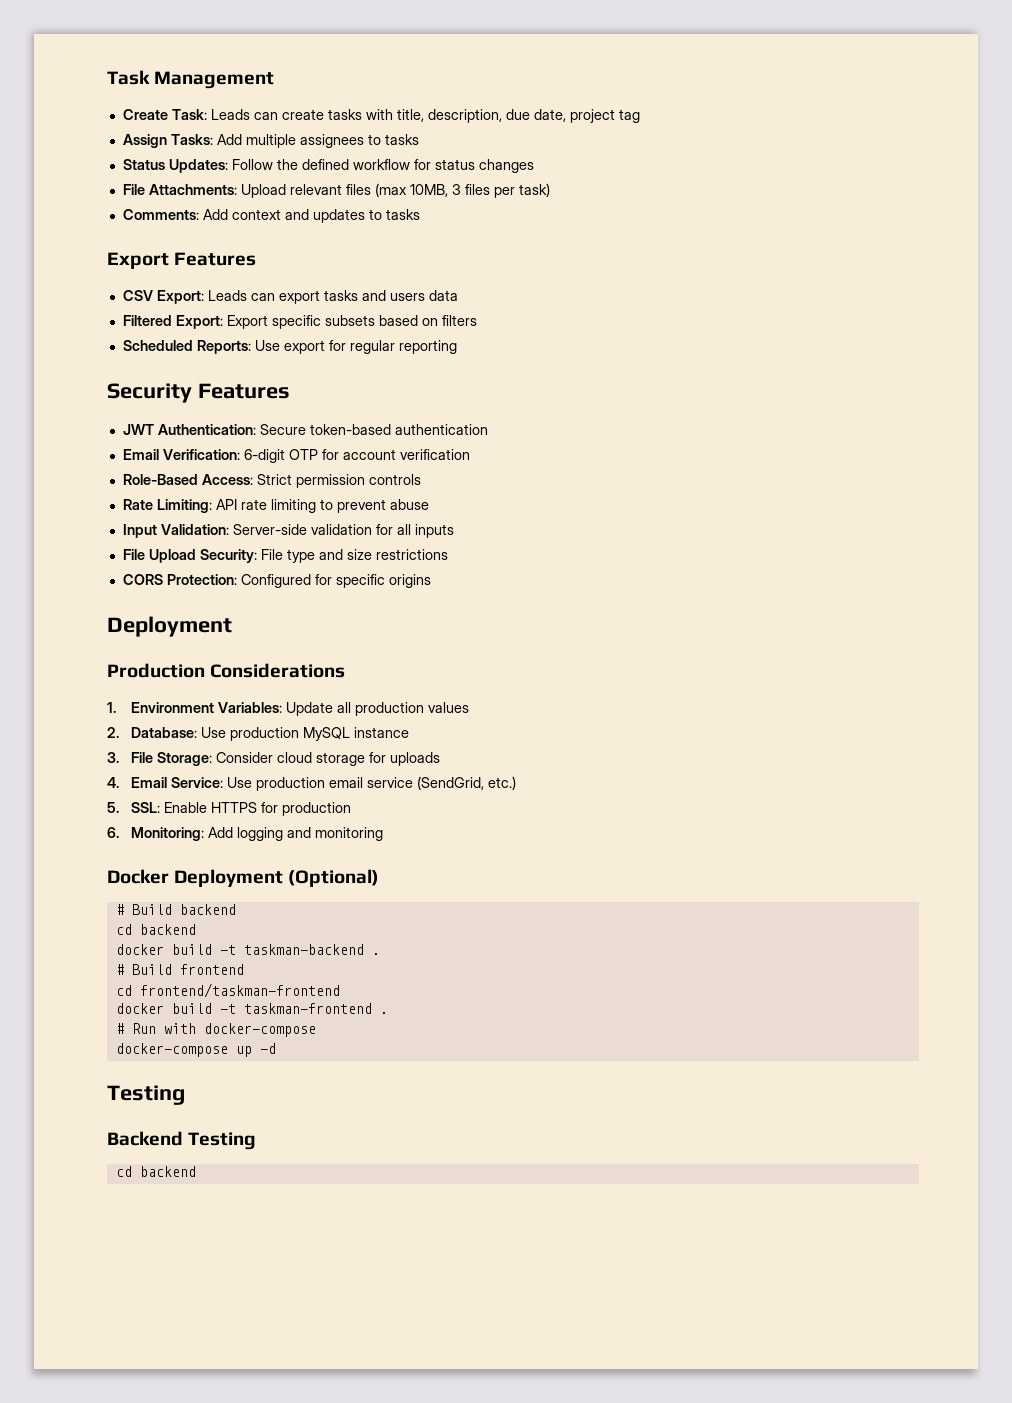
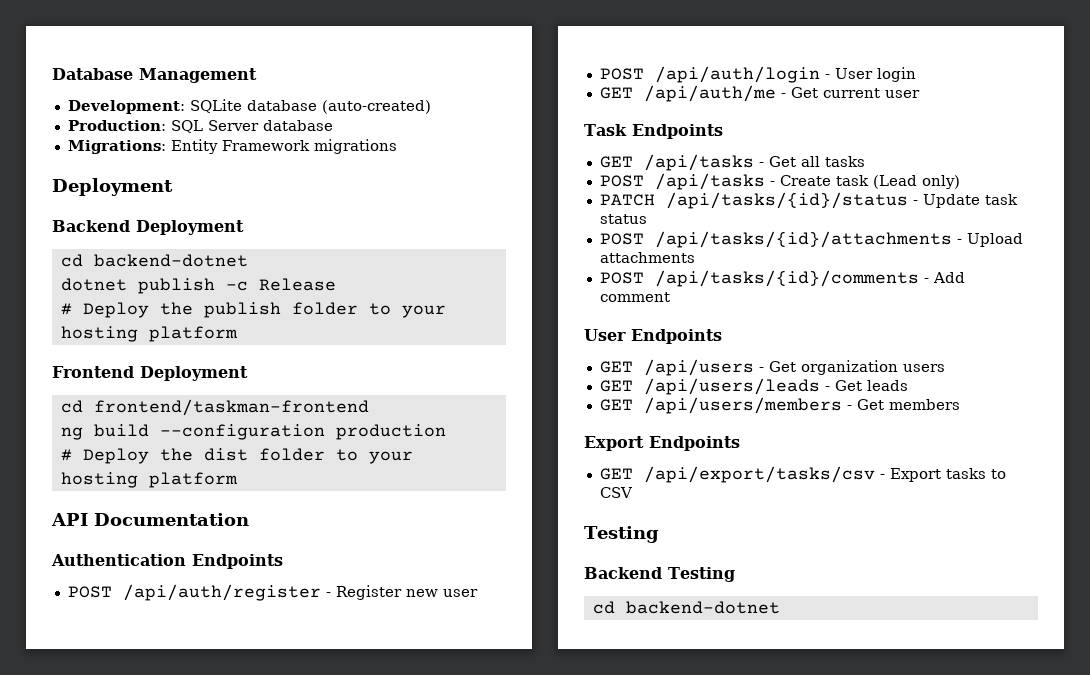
- Task Management
+ Database Management
- Create Task: Leads can create tasks with title, description, due date, project tag
- Assign Tasks: Add multiple assignees to tasks
- Status Updates: Follow the defined workflow for status changes
- File Attachments: Upload relevant files (max 10MB, 3 files per task)
- Comments: Add context and updates to tasks
- Export Features
- CSV Export: Leads can export tasks and users data
- Filtered Export: Export specific subsets based on filters
- Scheduled Reports: Use export for regular reporting
- Security Features
- JWT Authentication: Secure token-based authentication
- Email Verification: 6-digit OTP for account verification
- Role-Based Access: Strict permission controls
- Rate Limiting: API rate limiting to prevent abuse
- Input Validation: Server-side validation for all inputs
- File Upload Security: File type and size restrictions
- CORS Protection: Configured for specific origins
+ Development: SQLite database (auto-created)
+ Production: SQL Server database
+ Migrations: Entity Framework migrations
  Deployment
- Production Considerations
- 1. Environment Variables: Update all production values
- 2. Database: Use production MySQL instance
- 3. File Storage: Consider cloud storage for uploads
- 4. Email Service: Use production email service (SendGrid, etc.)
- 5. SSL: Enable HTTPS for production
- 6. Monitoring: Add logging and monitoring
- Docker Deployment (Optional)
- # Build backend
- cd backend
- docker build -t taskman-backend .
- # Build frontend
+ Backend Deployment
+ cd backend-dotnet
+ dotnet publish -c Release
+ # Deploy the publish folder to your hosting platform
+ Frontend Deployment
  cd frontend/taskman-frontend
- docker build -t taskman-frontend .
- # Run with docker-compose
- docker-compose up -d
+ ng build --configuration production
+ # Deploy the dist folder to your hosting platform
+ API Documentation
+ Authentication Endpoints
+ POST /api/auth/register - Register new user
+ POST /api/auth/login - User login
+ GET /api/auth/me - Get current user
+ Task Endpoints
+ GET /api/tasks - Get all tasks
+ POST /api/tasks - Create task (Lead only)
+ PATCH /api/tasks/{id}/status - Update task status
+ POST /api/tasks/{id}/attachments - Upload attachments
+ POST /api/tasks/{id}/comments - Add comment
+ User Endpoints
+ GET /api/users - Get organization users
+ GET /api/users/leads - Get leads
+ GET /api/users/members - Get members
+ Export Endpoints
+ GET /api/export/tasks/csv - Export tasks to CSV
  Backend Testing
- cd backend
+ cd backend-dotnet

